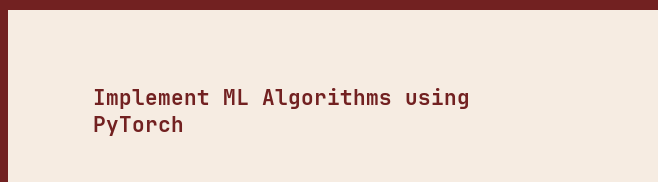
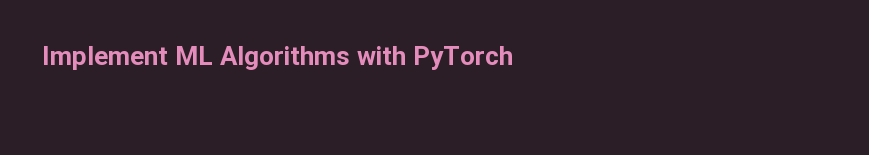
- Implement ML Algorithms using PyTorch
+ Implement ML Algorithms with PyTorch

